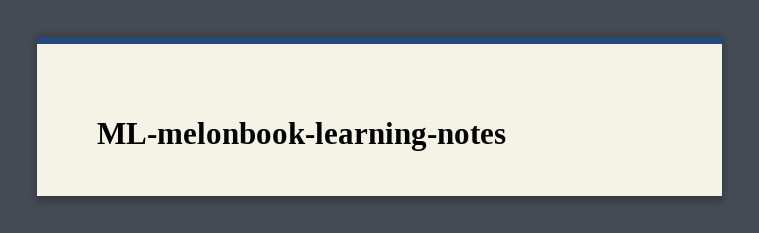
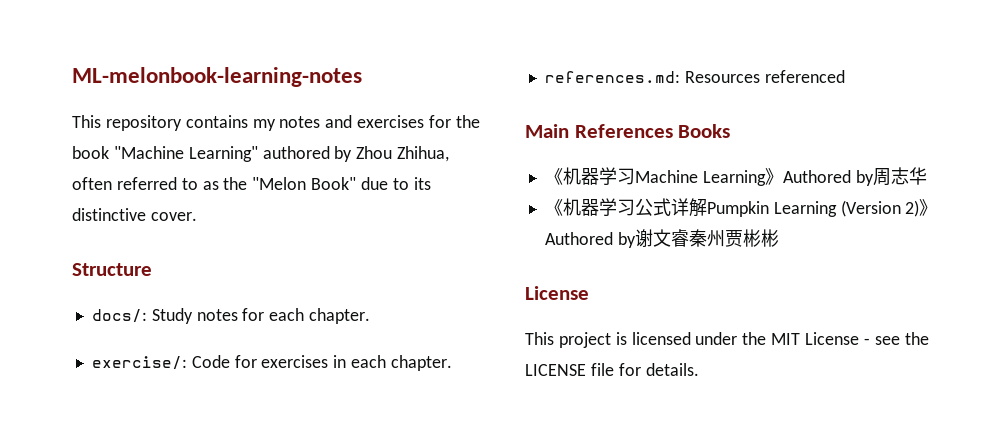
+ This repository contains my notes and exercises for the book "Machine Learning" authored by Zhou Zhihua, often referred to as the "Melon Book" due to its distinctive cover.
+ Structure
+ docs/: Study notes for each chapter.
+ exercise/: Code for exercises in each chapter.
+ references.md: Resources referenced
+ Main References Books
+ 《机器学习Machine Learning》Authored by周志华
+ 《机器学习公式详解Pumpkin Learning (Version 2)》Authored by谢文睿秦州贾彬彬
+ License
+ This project is licensed under the MIT License - see the LICENSE file for details.

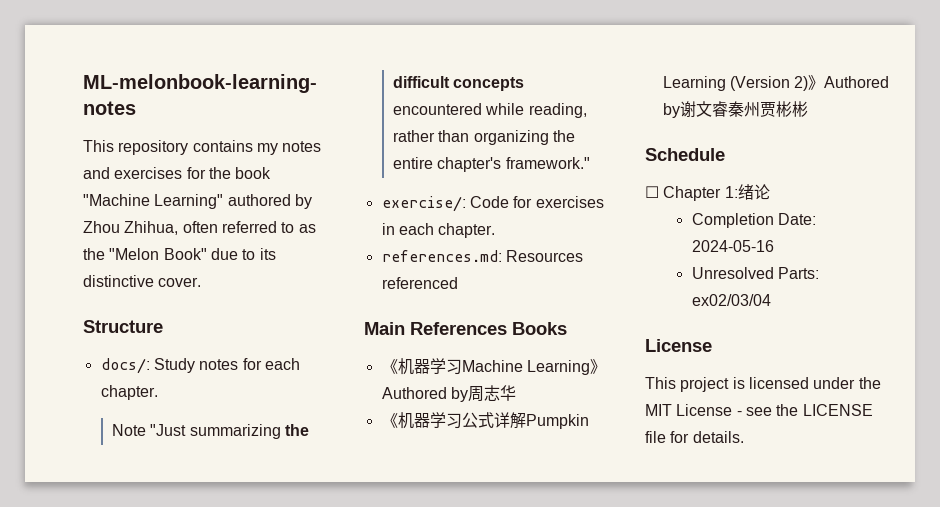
+ Note "Just summarizing the difficult concepts encountered while reading, rather than organizing the entire chapter's framework."
+ Schedule
+ ☐ Chapter 1:绪论
+ Completion Date: 2024-05-16
+ Unresolved Parts: ex02/03/04

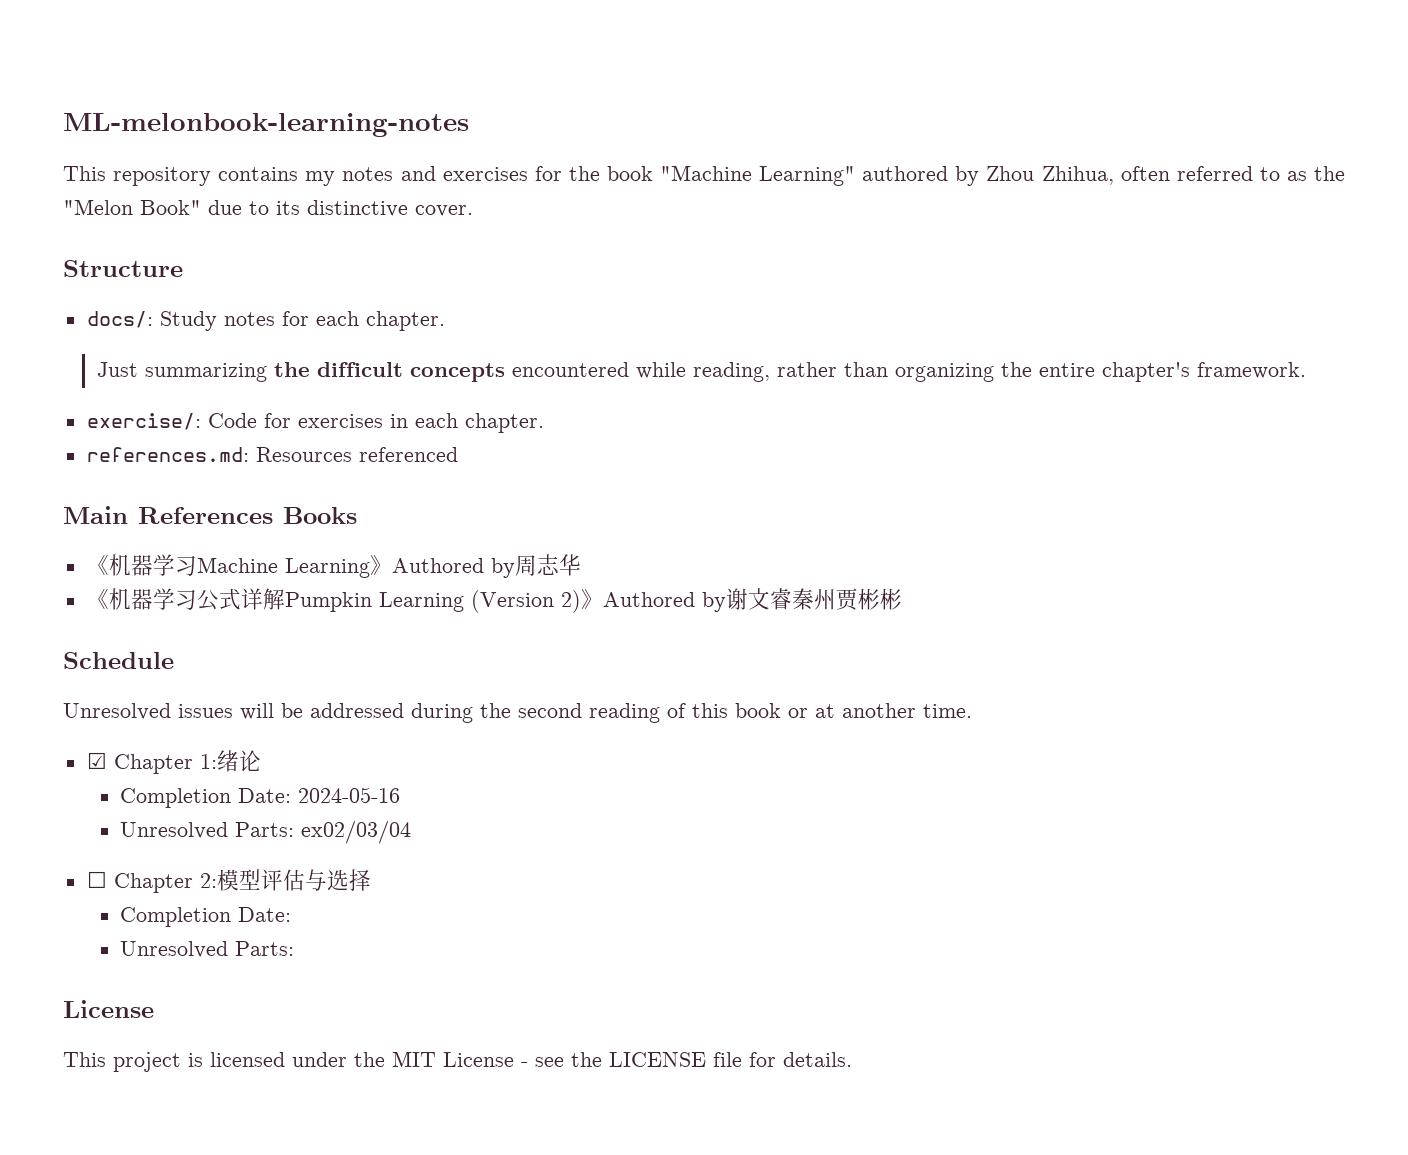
- Note "Just summarizing the difficult concepts encountered while reading, rather than organizing the entire chapter's framework."
+ Just summarizing the difficult concepts encountered while reading, rather than organizing the entire chapter's framework.
- ☐ Chapter 1:绪论
+ Unresolved issues will be addressed during the second reading of this book or at another time.
+ ☑ Chapter 1:绪论
+ ☐ Chapter 2:模型评估与选择
+ Completion Date:
+ Unresolved Parts:

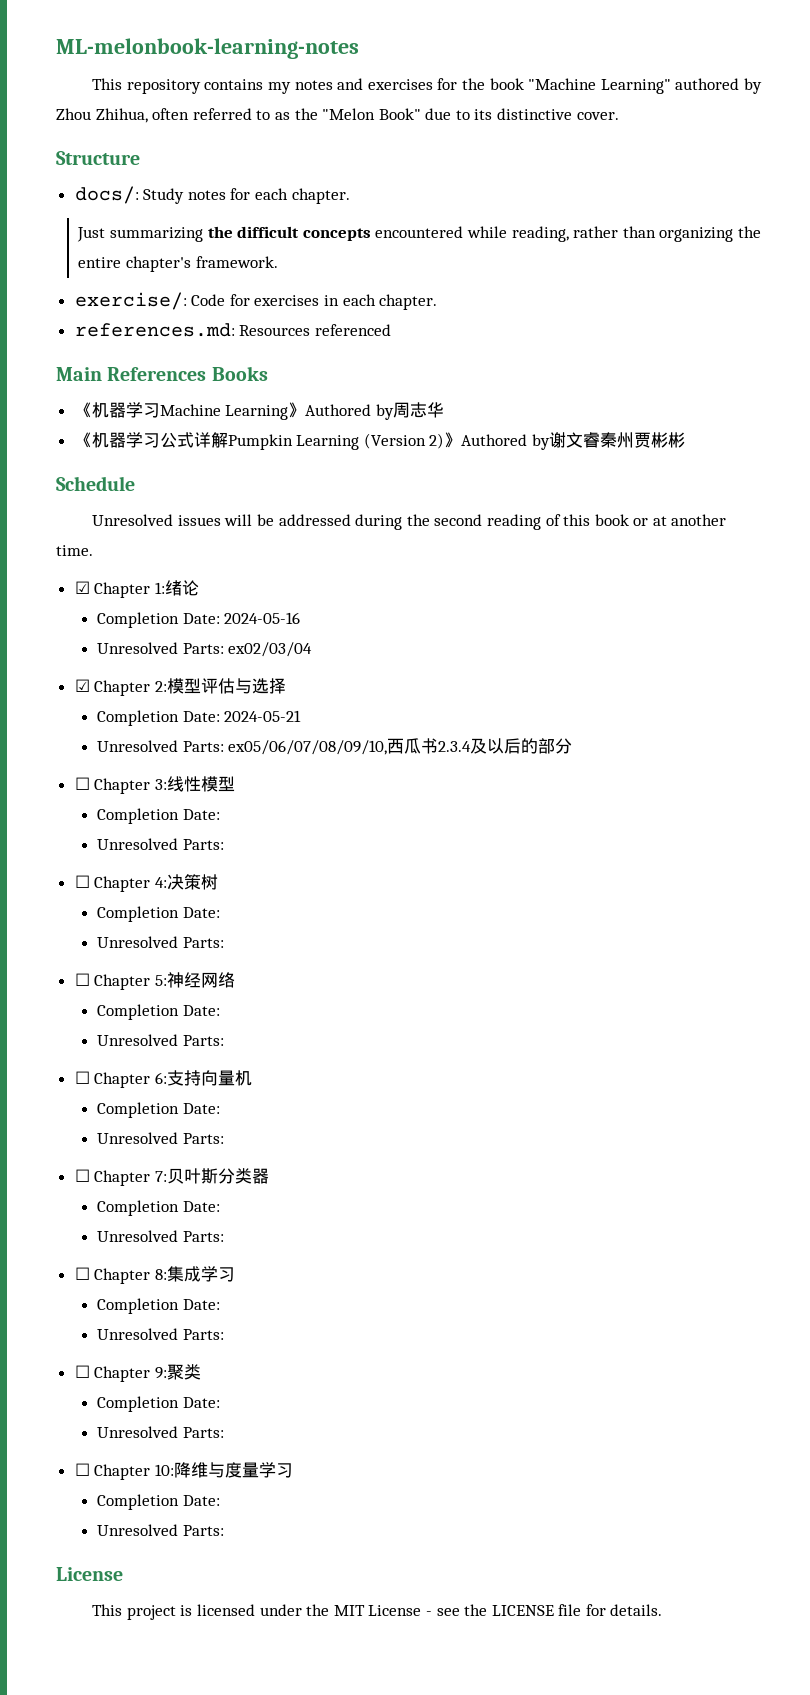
- ☐ Chapter 2:模型评估与选择
+ ☑ Chapter 2:模型评估与选择
+ Completion Date: 2024-05-21
+ Unresolved Parts: ex05/06/07/08/09/10,西瓜书2.3.4及以后的部分
+ ☐ Chapter 3:线性模型
+ Completion Date:
+ Unresolved Parts:
+ ☐ Chapter 4:决策树
+ Completion Date:
+ Unresolved Parts:
+ ☐ Chapter 5:神经网络
+ Completion Date:
+ Unresolved Parts:
+ ☐ Chapter 6:支持向量机
+ Completion Date:
+ Unresolved Parts:
+ ☐ Chapter 7:贝叶斯分类器
+ Completion Date:
+ Unresolved Parts:
+ ☐ Chapter 8:集成学习
+ Completion Date:
+ Unresolved Parts:
+ ☐ Chapter 9:聚类
+ Completion Date:
+ Unresolved Parts:
+ ☐ Chapter 10:降维与度量学习

